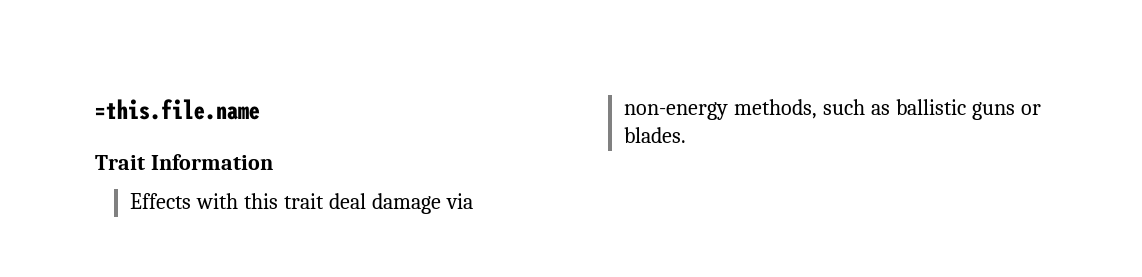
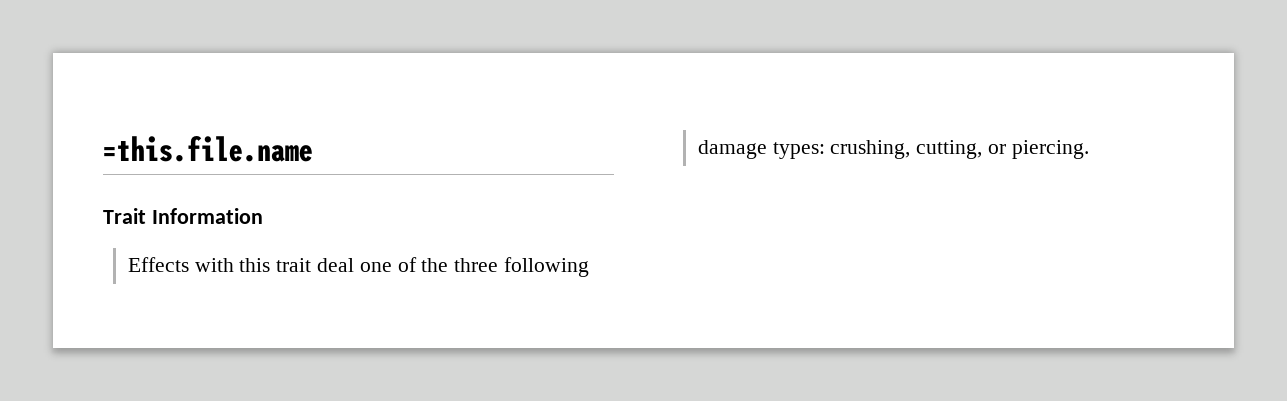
- Effects with this trait deal damage via non-energy methods, such as ballistic guns or blades.
+ Effects with this trait deal one of the three following damage types: crushing, cutting, or piercing.

